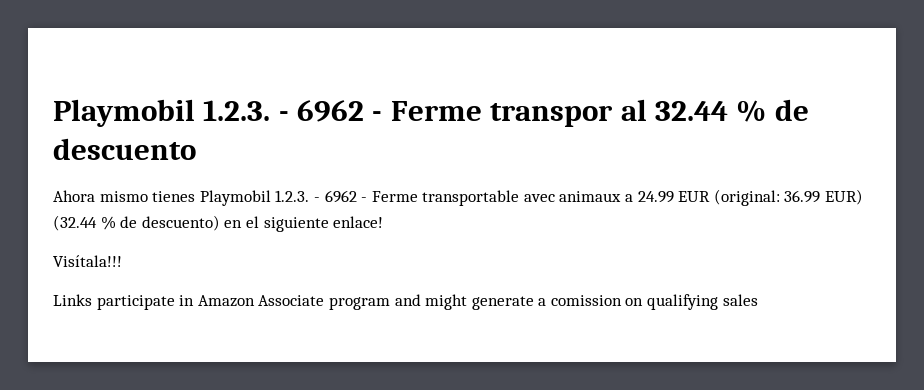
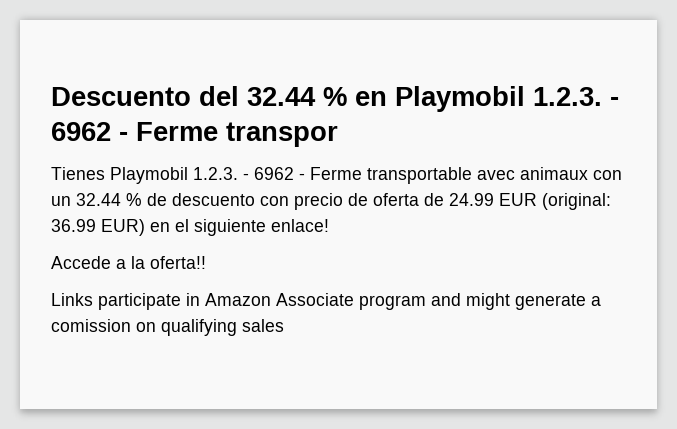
- Playmobil 1.2.3. - 6962 - Ferme transpor al 32.44 % de descuento
- Ahora mismo tienes Playmobil 1.2.3. - 6962 - Ferme transportable avec animaux a 24.99 EUR (original: 36.99 EUR) (32.44 % de descuento) en el siguiente enlace!
+ Descuento del 32.44 % en Playmobil 1.2.3. - 6962 - Ferme transpor
+ Tienes Playmobil 1.2.3. - 6962 - Ferme transportable avec animaux con un 32.44 % de descuento con precio de oferta de 24.99 EUR (original: 36.99 EUR) en el siguiente enlace!
- Visítala!!!
+ Accede a la oferta!!

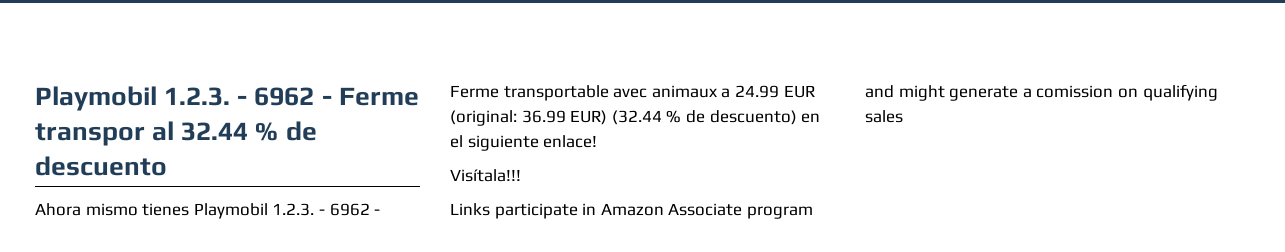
- Descuento del 32.44 % en Playmobil 1.2.3. - 6962 - Ferme transpor
- Tienes Playmobil 1.2.3. - 6962 - Ferme transportable avec animaux con un 32.44 % de descuento con precio de oferta de 24.99 EUR (original: 36.99 EUR) en el siguiente enlace!
+ Playmobil 1.2.3. - 6962 - Ferme transpor al 32.44 % de descuento
+ Ahora mismo tienes Playmobil 1.2.3. - 6962 - Ferme transportable avec animaux a 24.99 EUR (original: 36.99 EUR) (32.44 % de descuento) en el siguiente enlace!
- Accede a la oferta!!
+ Visítala!!!

